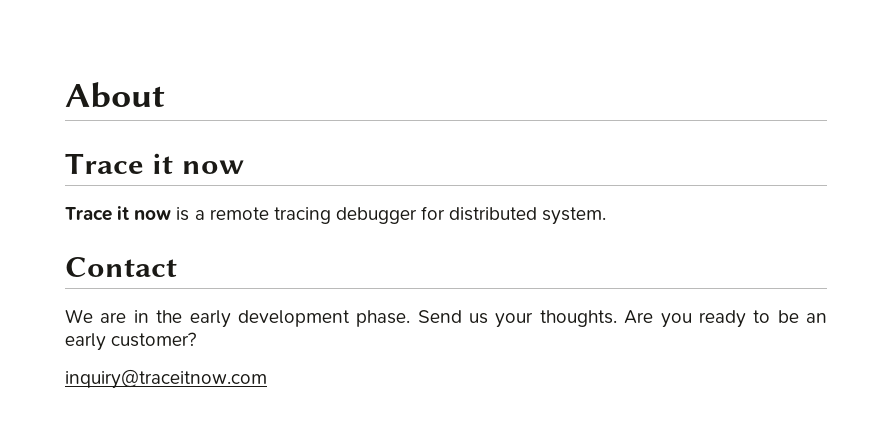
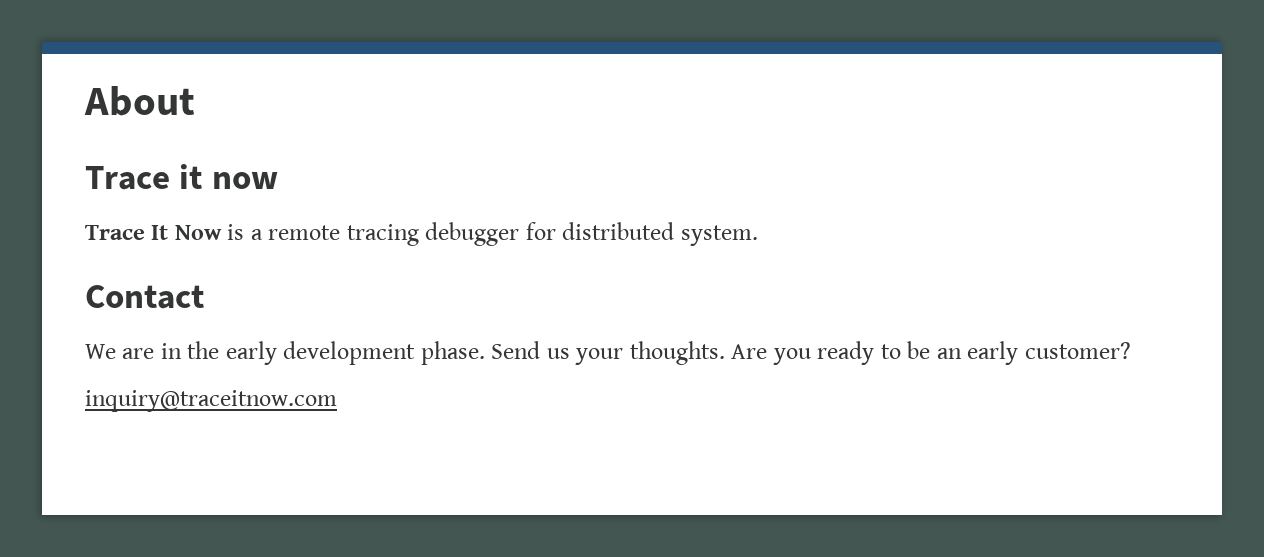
- Trace it now is a remote tracing debugger for distributed system.
+ Trace It Now is a remote tracing debugger for distributed system.

